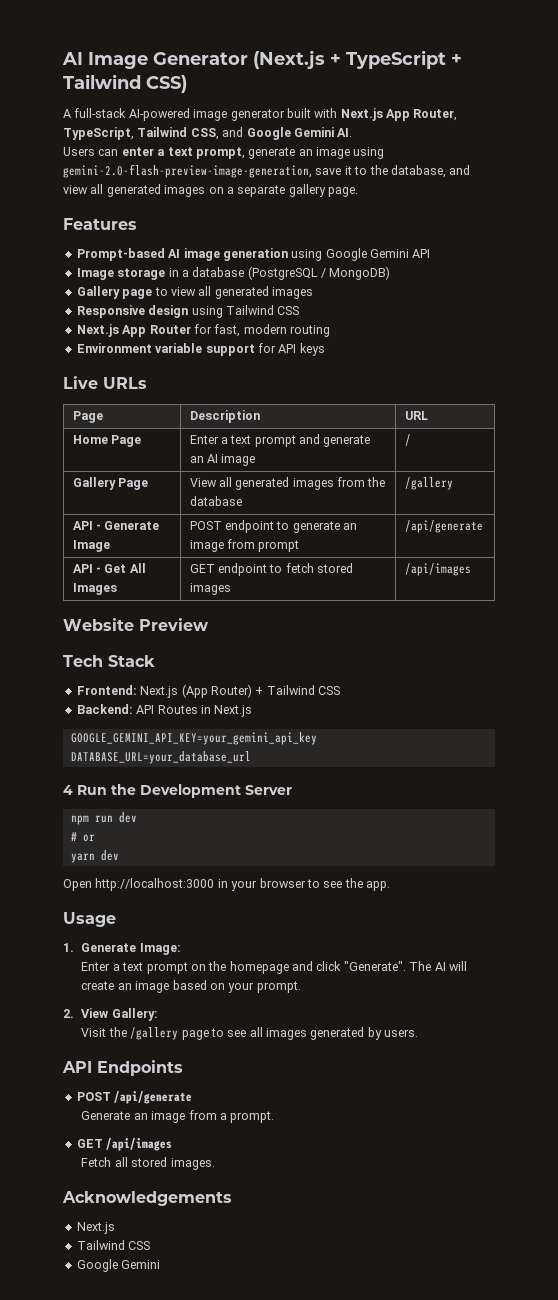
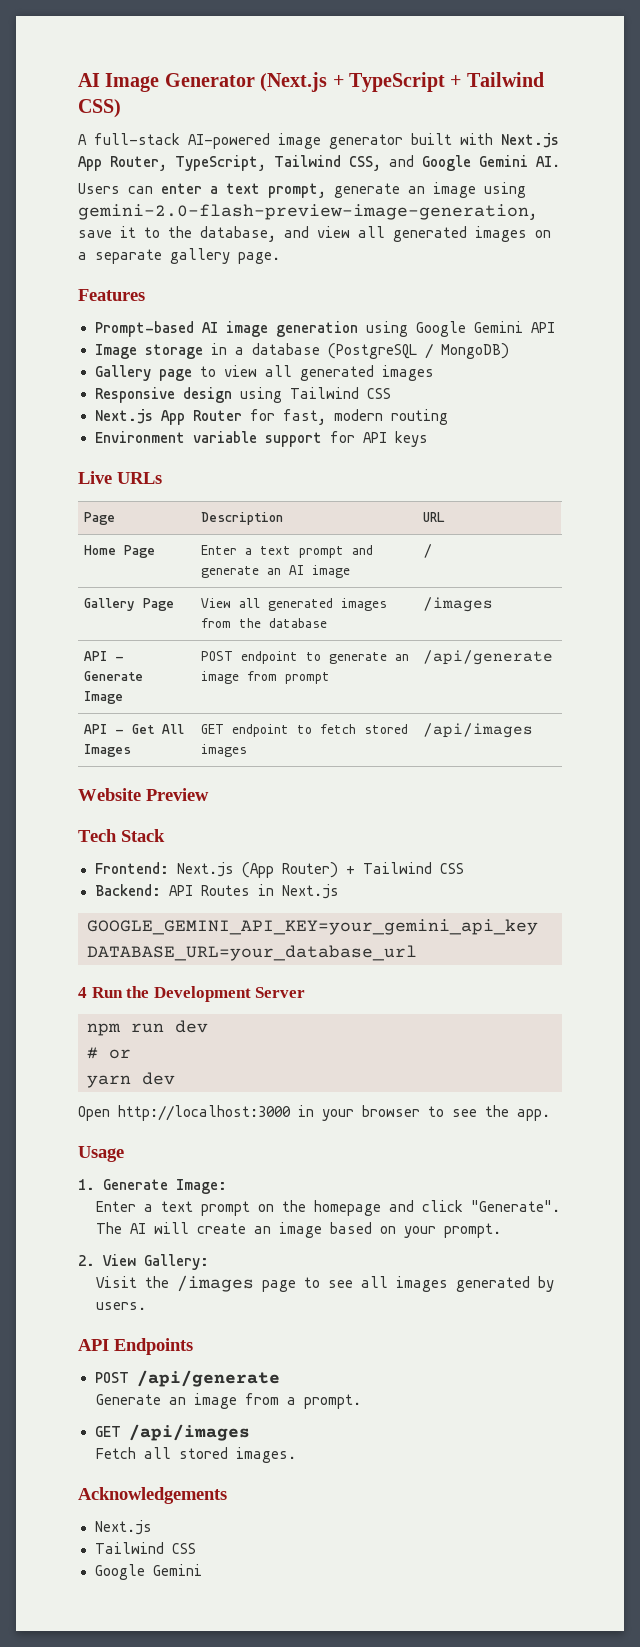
- Gallery Page | View all generated images from the database | /gallery
+ Gallery Page | View all generated images from the database | /images
- Visit the /gallery page to see all images generated by users.
+ Visit the /images page to see all images generated by users.

